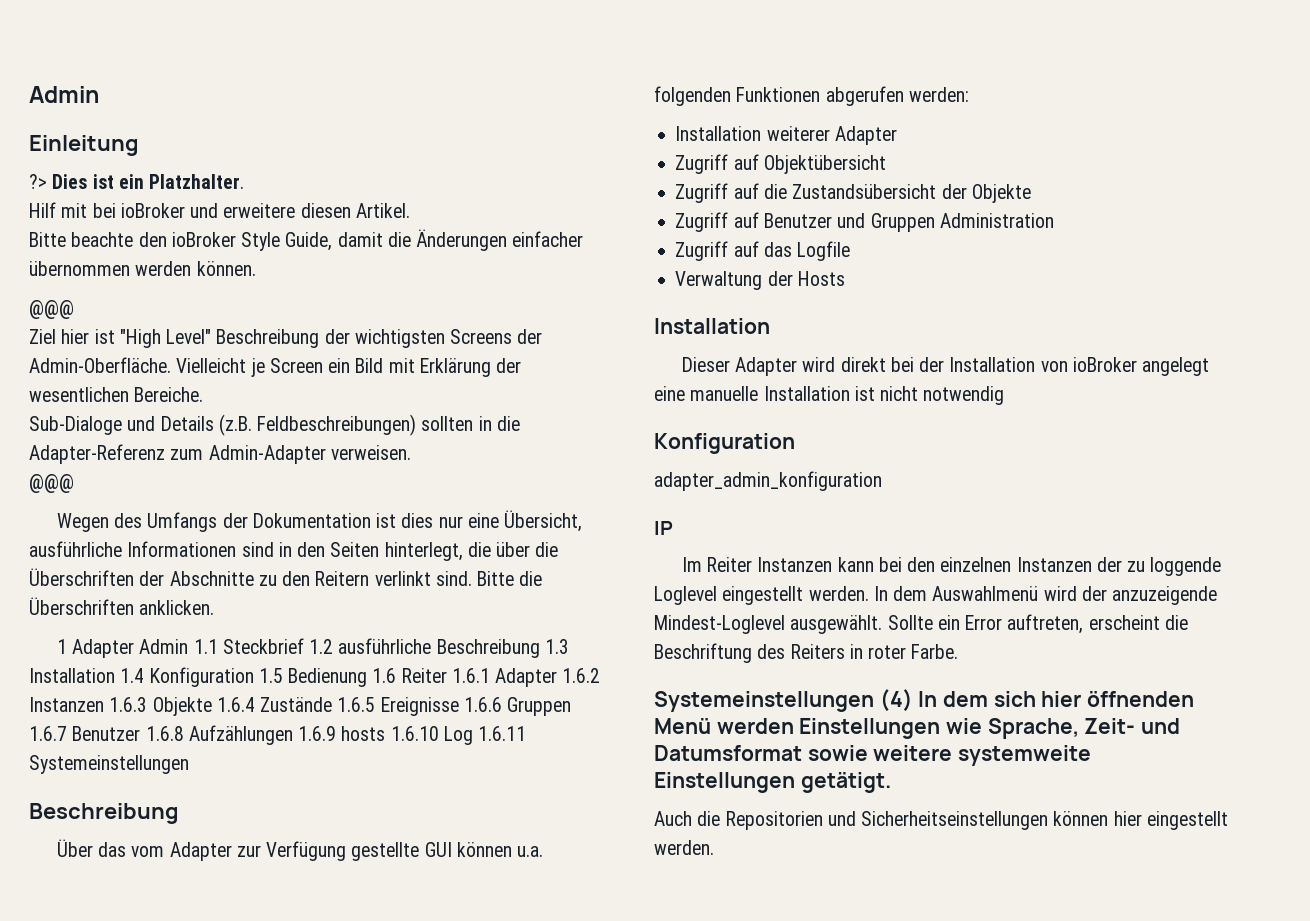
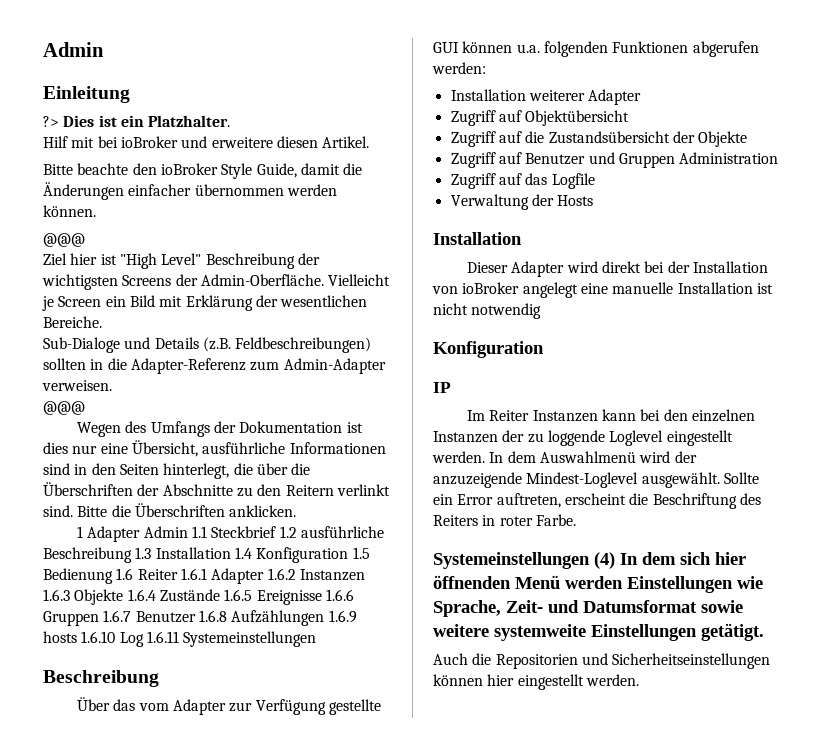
- adapter_admin_konfiguration

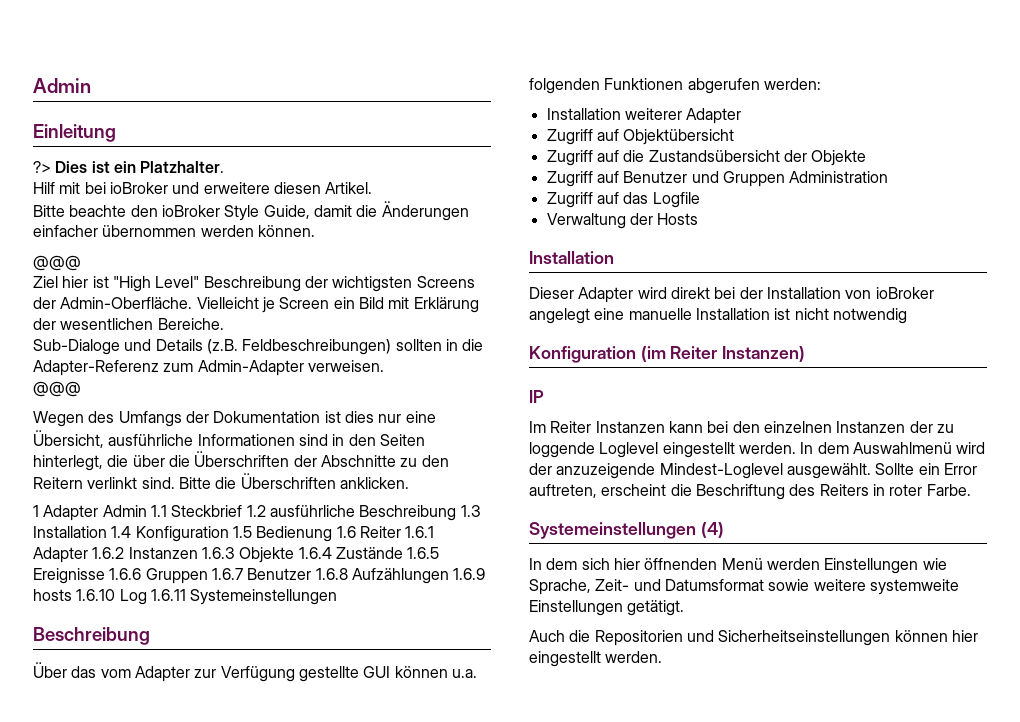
  Dieser Adapter wird direkt bei der Installation von ioBroker angelegt eine manuelle Installation ist nicht notwendig
- Konfiguration
+ Konfiguration (im Reiter Instanzen)
- Systemeinstellungen (4) In dem sich hier öffnenden Menü werden Einstellungen wie Sprache, Zeit- und Datumsformat sowie weitere systemweite Einstellungen getätigt.
+ Systemeinstellungen (4)
+ In dem sich hier öffnenden Menü werden Einstellungen wie Sprache, Zeit- und Datumsformat sowie weitere systemweite Einstellungen getätigt.

